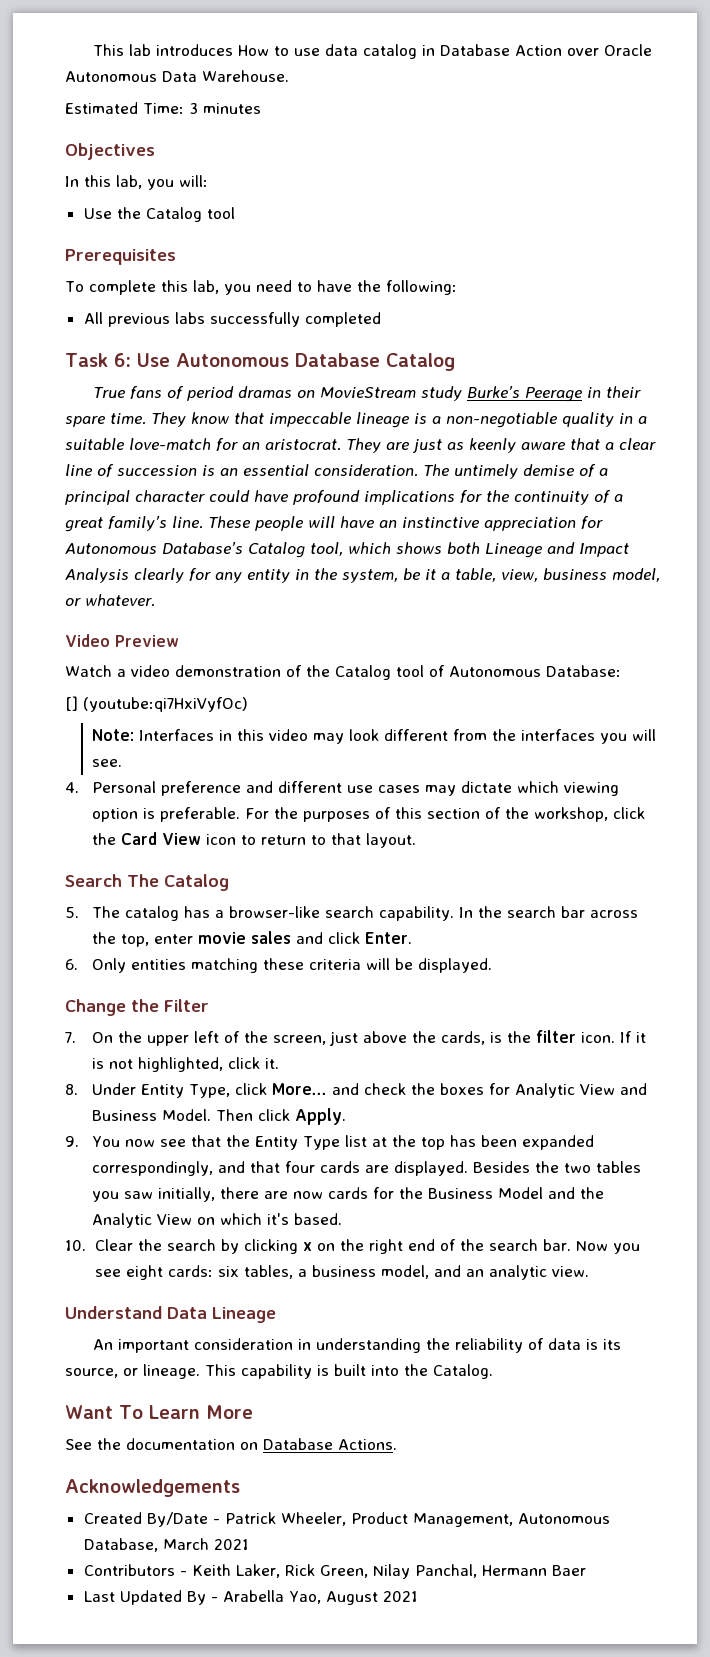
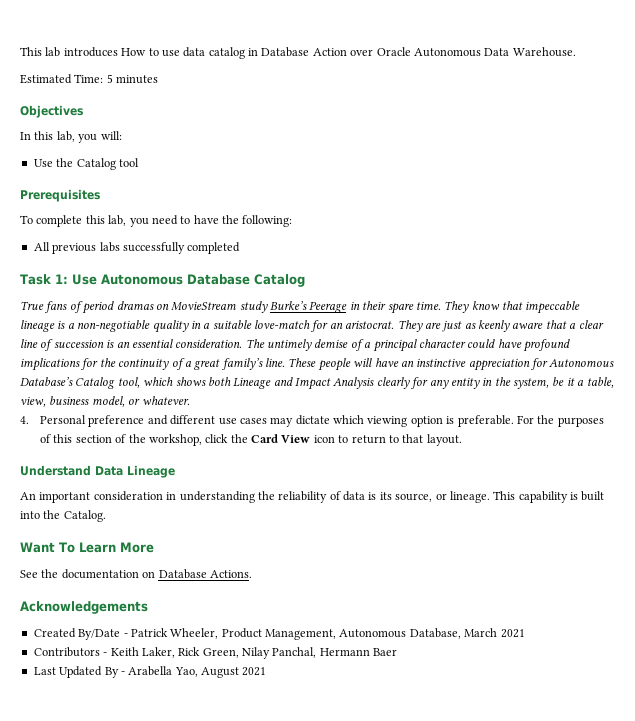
- Estimated Time: 3 minutes
+ Estimated Time: 5 minutes
- Task 6: Use Autonomous Database Catalog
+ Task 1: Use Autonomous Database Catalog
- Video Preview
- Watch a video demonstration of the Catalog tool of Autonomous Database:
- [] (youtube:qi7HxiVyfOc)
- Note: Interfaces in this video may look different from the interfaces you will see.
- Search The Catalog
- 5. The catalog has a browser-like search capability. In the search bar across the top, enter movie sales and click Enter.
- 6. Only entities matching these criteria will be displayed.
- Change the Filter
- 7. On the upper left of the screen, just above the cards, is the filter icon. If it is not highlighted, click it.
- 8. Under Entity Type, click More... and check the boxes for Analytic View and Business Model. Then click Apply.
- 9. You now see that the Entity Type list at the top has been expanded correspondingly, and that four cards are displayed. Besides the two tables you saw initially, there are now cards for the Business Model and the Analytic View on which it's based.
- 10. Clear the search by clicking x on the right end of the search bar. Now you see eight cards: six tables, a business model, and an analytic view.

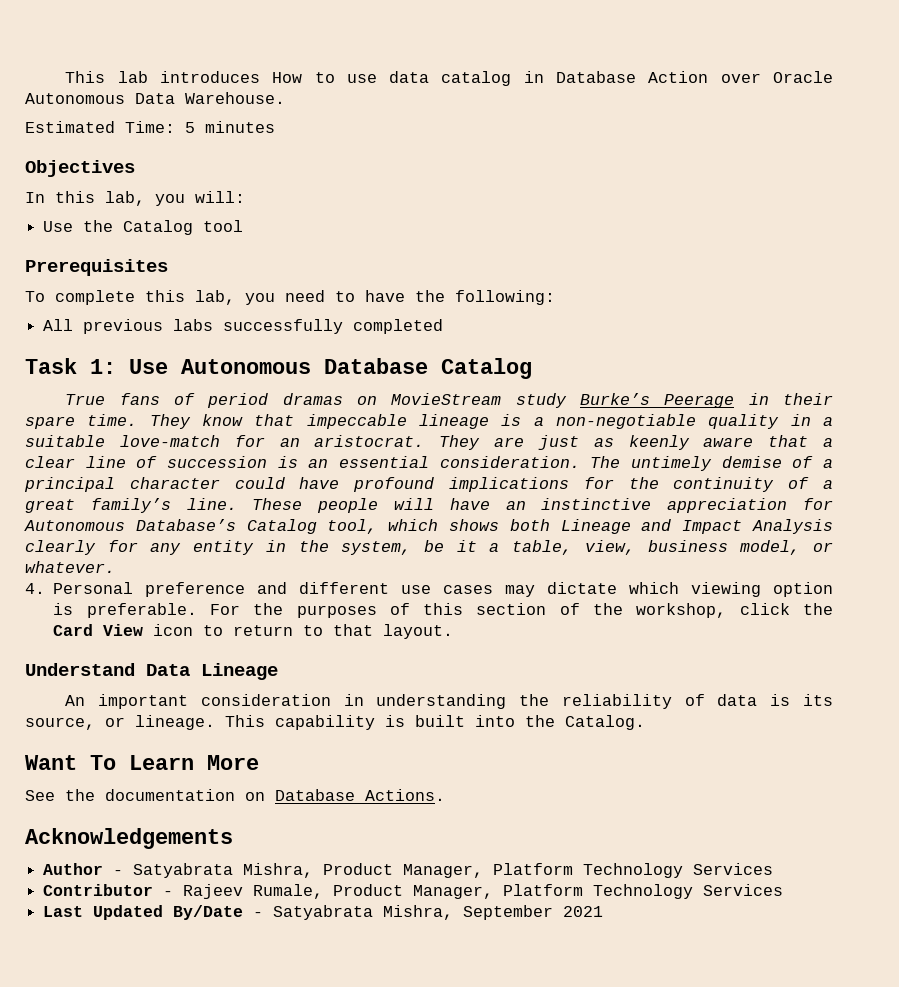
- Created By/Date - Patrick Wheeler, Product Management, Autonomous Database, March 2021
- Contributors - Keith Laker, Rick Green, Nilay Panchal, Hermann Baer
- Last Updated By - Arabella Yao, August 2021
+ Author - Satyabrata Mishra, Product Manager, Platform Technology Services
+ Contributor - Rajeev Rumale, Product Manager, Platform Technology Services
+ Last Updated By/Date - Satyabrata Mishra, September 2021

